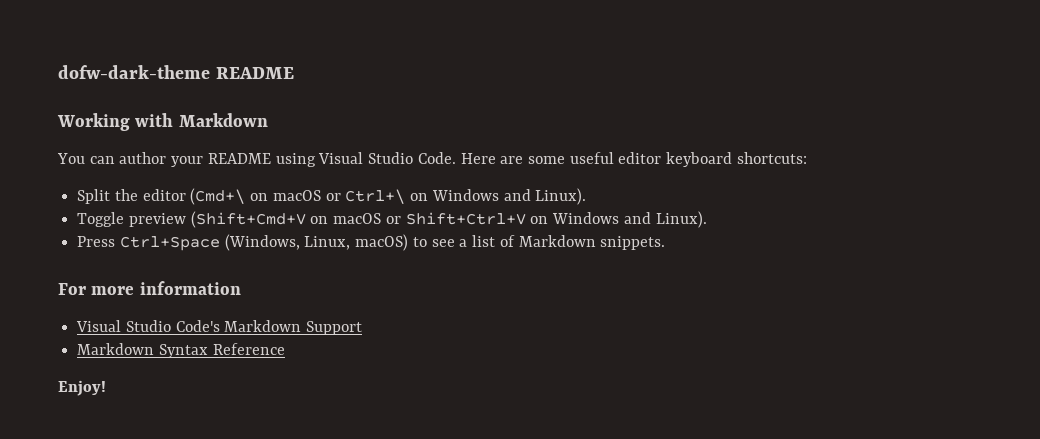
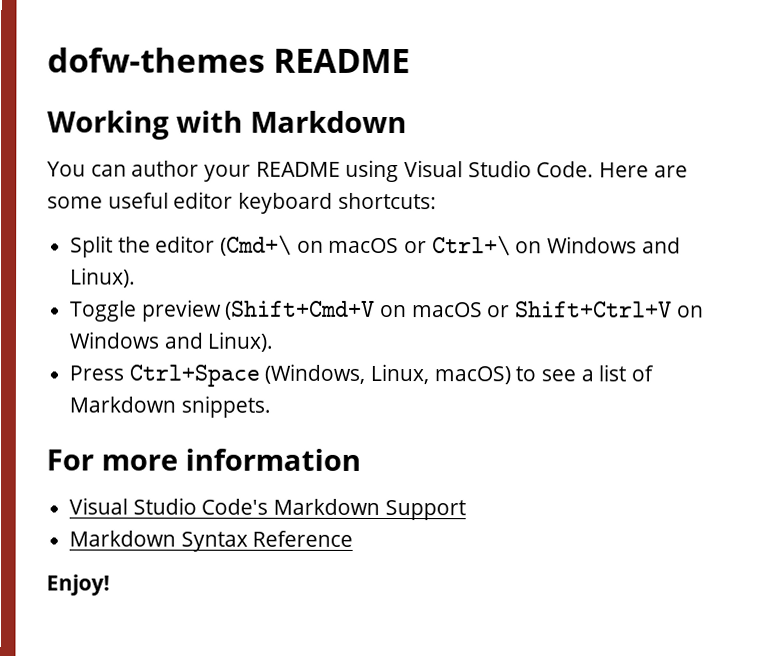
- dofw-dark-theme README
+ dofw-themes README

